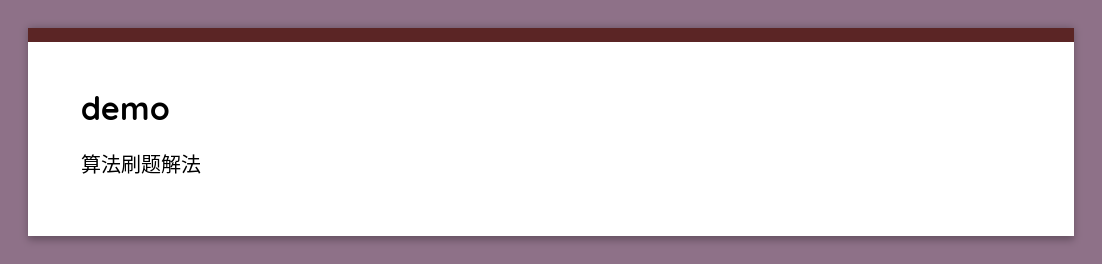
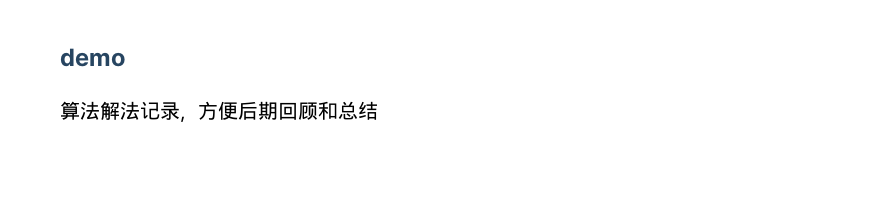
- 算法刷题解法
+ 算法解法记录，方便后期回顾和总结

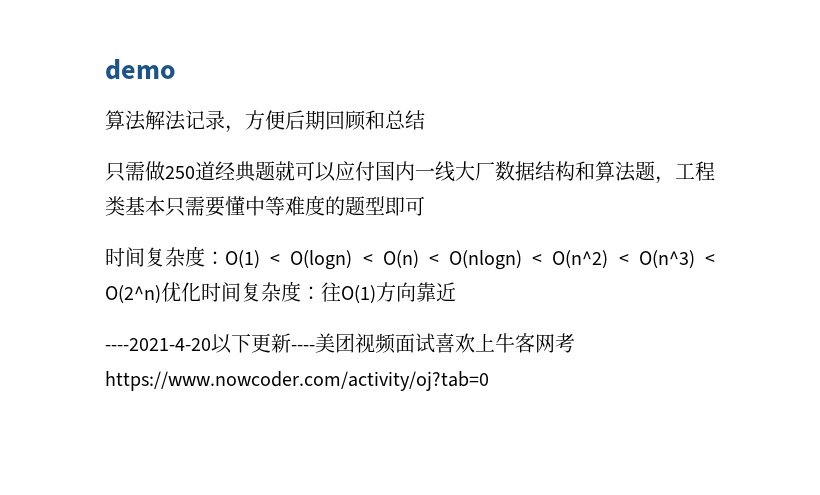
+ 只需做250道经典题就可以应付国内一线大厂数据结构和算法题，工程类基本只需要懂中等难度的题型即可
+ 时间复杂度：O(1) < O(logn) < O(n) < O(nlogn) < O(n^2) < O(n^3) < O(2^n)优化时间复杂度：往O(1)方向靠近
+ ----2021-4-20以下更新----美团视频面试喜欢上牛客网考https://www.nowcoder.com/activity/oj?tab=0

